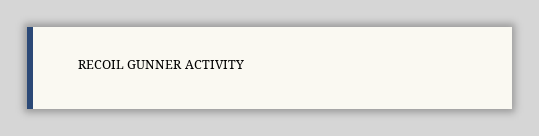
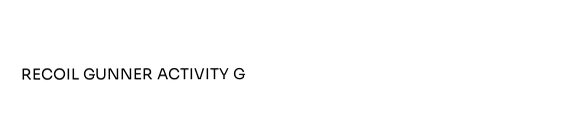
- RECOIL GUNNER ACTIVITY
+ RECOIL GUNNER ACTIVITY G

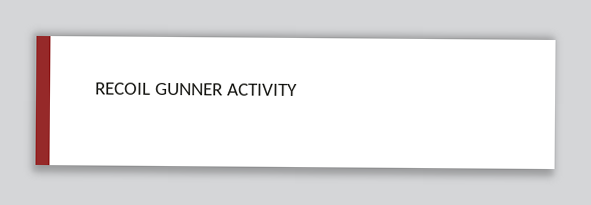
- RECOIL GUNNER ACTIVITY G
+ RECOIL GUNNER ACTIVITY

